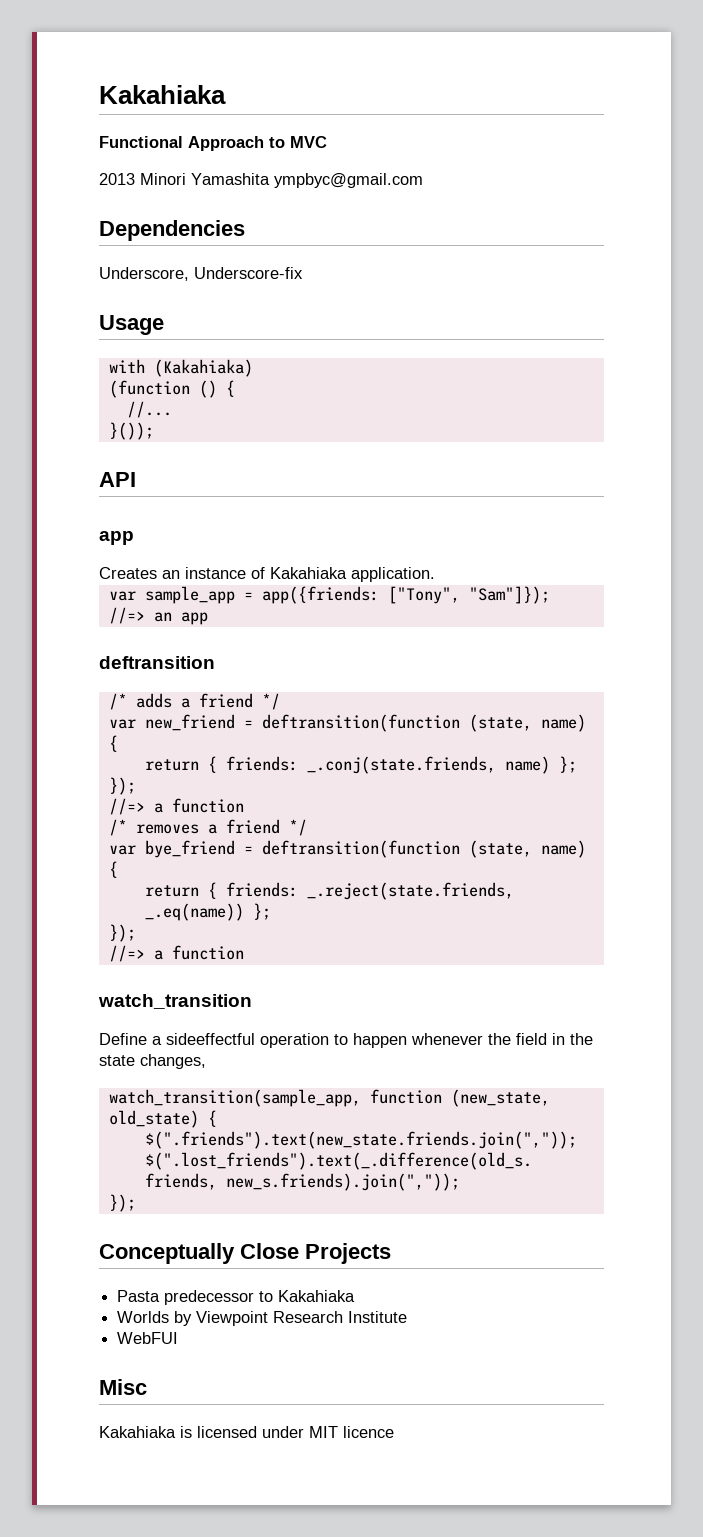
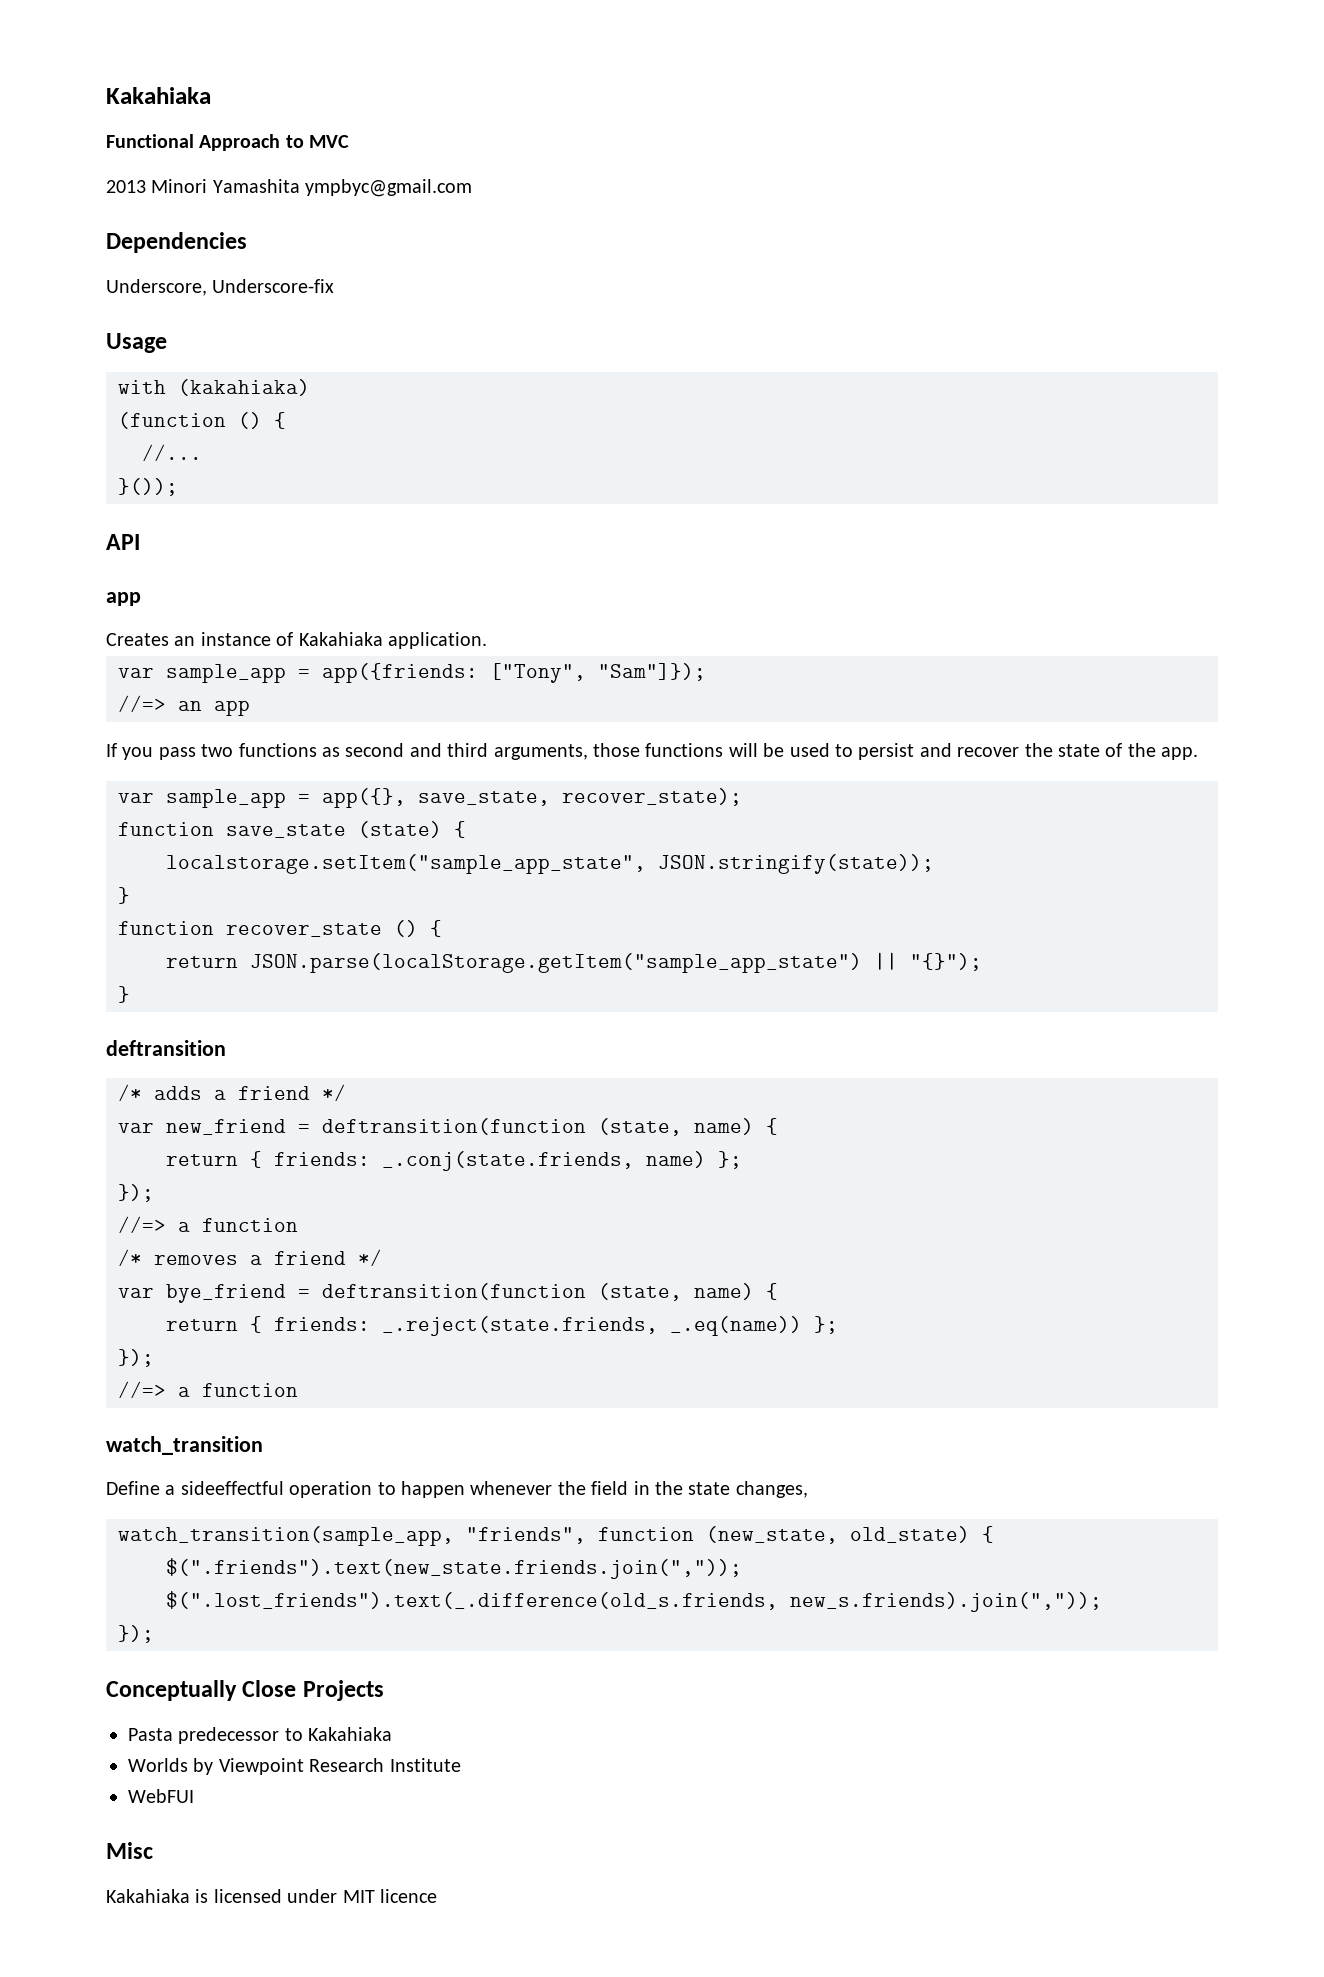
- with (Kakahiaka)
+ with (kakahiaka)
+ If you pass two functions as second and third arguments, those functions will be used to persist and recover the state of the app.
+ var sample_app = app({}, save_state, recover_state);
+ function save_state (state) {
+ localstorage.setItem("sample_app_state", JSON.stringify(state));
+ }
+ function recover_state () {
+ return JSON.parse(localStorage.getItem("sample_app_state") || "{}");
+ }
- watch_transition(sample_app, function (new_state, old_state) {
+ watch_transition(sample_app, "friends", function (new_state, old_state) {

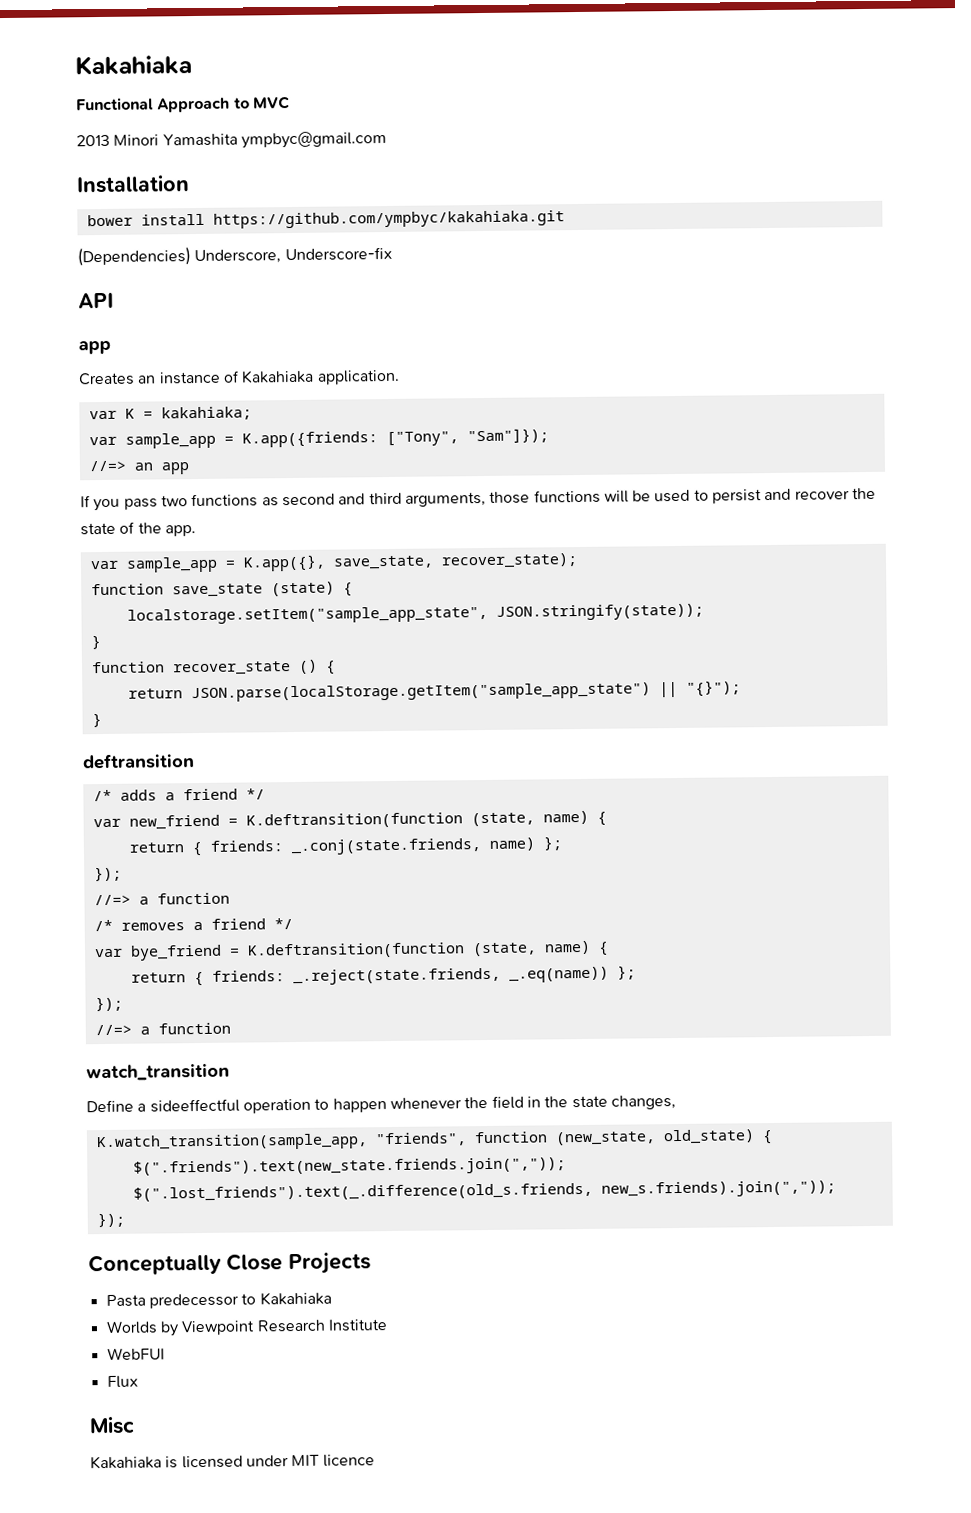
- Dependencies
- Underscore, Underscore-fix
- Usage
- with (kakahiaka)
- (function () {
- //...
- }());
+ Installation
+ bower install https://github.com/ympbyc/kakahiaka.git
+ (Dependencies) Underscore, Underscore-fix
- var sample_app = app({friends: ["Tony", "Sam"]});
+ var K = kakahiaka;
+ var sample_app = K.app({friends: ["Tony", "Sam"]});
- var sample_app = app({}, save_state, recover_state);
+ var sample_app = K.app({}, save_state, recover_state);
- var new_friend = deftransition(function (state, name) {
+ var new_friend = K.deftransition(function (state, name) {
- var bye_friend = deftransition(function (state, name) {
+ var bye_friend = K.deftransition(function (state, name) {
- watch_transition(sample_app, "friends", function (new_state, old_state) {
+ K.watch_transition(sample_app, "friends", function (new_state, old_state) {
+ Flux

